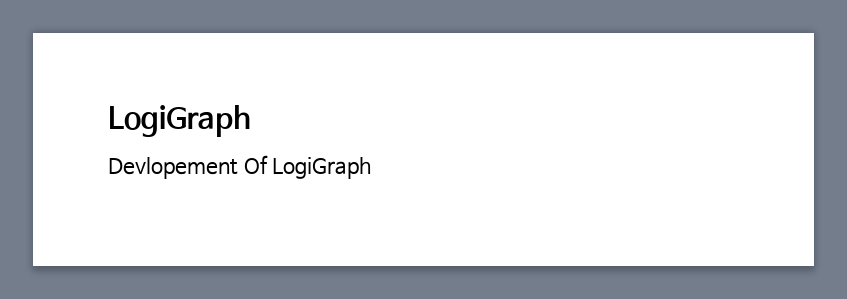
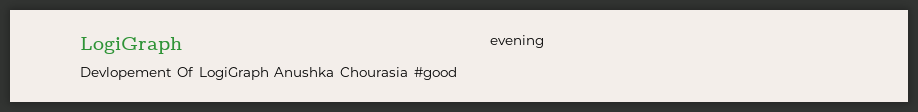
- Devlopement Of LogiGraph
+ Devlopement Of LogiGraph Anushka Chourasia #good evening

